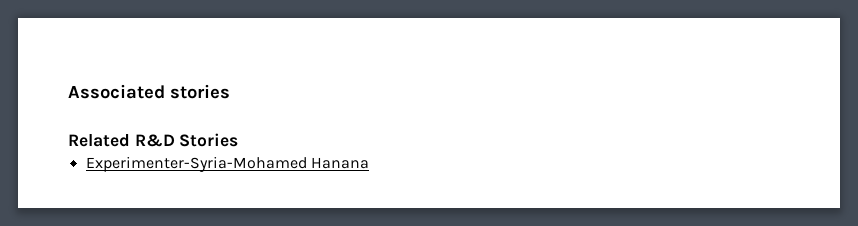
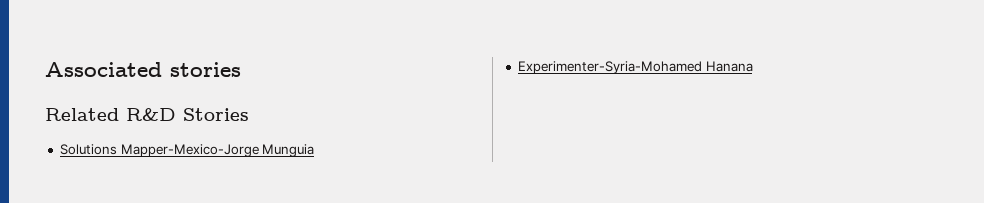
+ Solutions Mapper-Mexico-Jorge Munguia

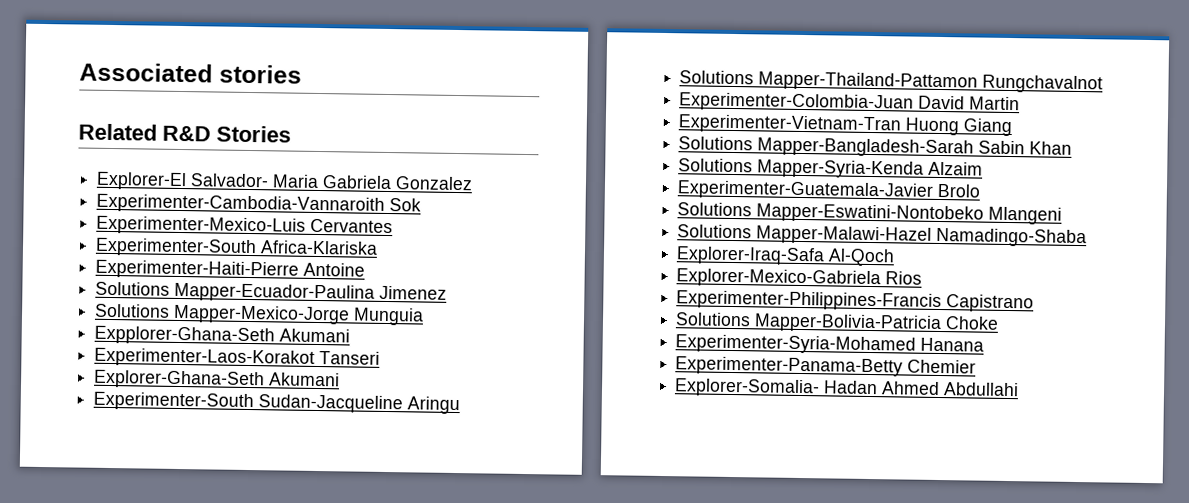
+ Explorer-El Salvador- Maria Gabriela Gonzalez
+ Experimenter-Cambodia-Vannaroith Sok
+ Experimenter-Mexico-Luis Cervantes
+ Experimenter-South Africa-Klariska
+ Experimenter-Haiti-Pierre Antoine
+ Solutions Mapper-Ecuador-Paulina Jimenez
  Solutions Mapper-Mexico-Jorge Munguia
+ Expplorer-Ghana-Seth Akumani
+ Experimenter-Laos-Korakot Tanseri
+ Explorer-Ghana-Seth Akumani
+ Experimenter-South Sudan-Jacqueline Aringu
+ Solutions Mapper-Thailand-Pattamon Rungchavalnot
+ Experimenter-Colombia-Juan David Martin
+ Experimenter-Vietnam-Tran Huong Giang
+ Solutions Mapper-Bangladesh-Sarah Sabin Khan
+ Solutions Mapper-Syria-Kenda Alzaim
+ Experimenter-Guatemala-Javier Brolo
+ Solutions Mapper-Eswatini-Nontobeko Mlangeni
+ Solutions Mapper-Malawi-Hazel Namadingo-Shaba
+ Explorer-Iraq-Safa Al-Qoch
+ Explorer-Mexico-Gabriela Rios
+ Experimenter-Philippines-Francis Capistrano
+ Solutions Mapper-Bolivia-Patricia Choke
  Experimenter-Syria-Mohamed Hanana
+ Experimenter-Panama-Betty Chemier
+ Explorer-Somalia- Hadan Ahmed Abdullahi

